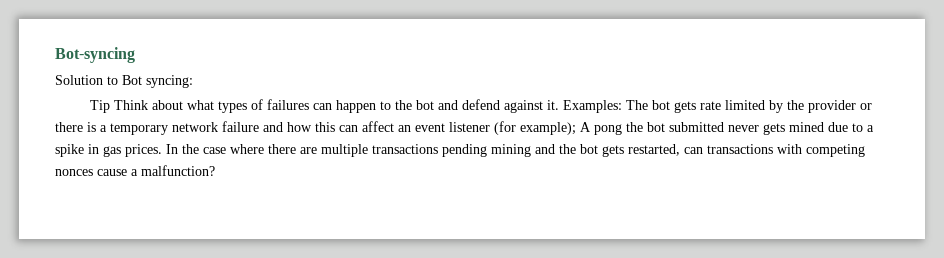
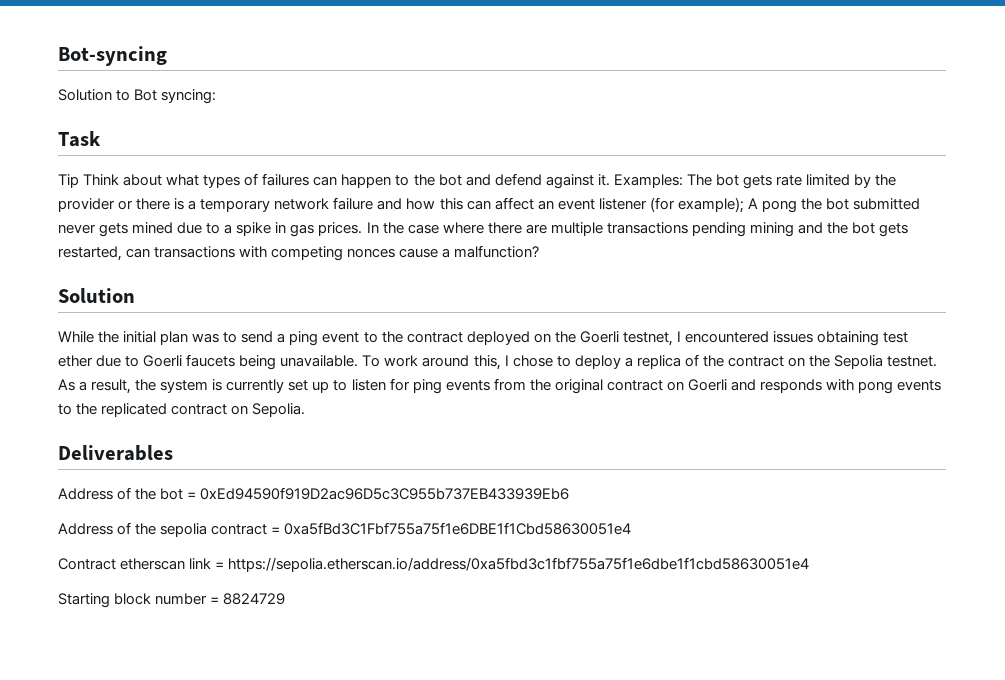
+ Task
  In the case where there are multiple transactions pending mining and the bot gets restarted, can transactions with competing nonces cause a malfunction?
+ Solution
+ While the initial plan was to send a ping event to the contract deployed on the Goerli testnet, I encountered issues obtaining test ether due to Goerli faucets being unavailable. To work around this, I chose to deploy a replica of the contract on the Sepolia testnet. As a result, the system is currently set up to listen for ping events from the original contract on Goerli and responds with pong events to the replicated contract on Sepolia.
+ Deliverables
+ Address of the bot = 0xEd94590f919D2ac96D5c3C955b737EB433939Eb6
+ Address of the sepolia contract = 0xa5fBd3C1Fbf755a75f1e6DBE1f1Cbd58630051e4
+ Contract etherscan link = https://sepolia.etherscan.io/address/0xa5fbd3c1fbf755a75f1e6dbe1f1cbd58630051e4
+ Starting block number = 8824729

